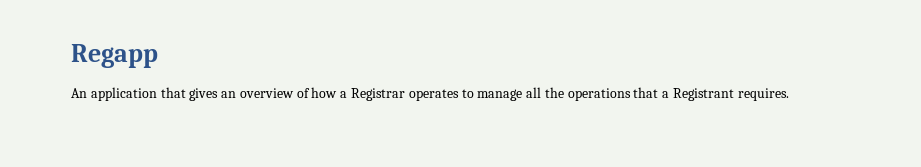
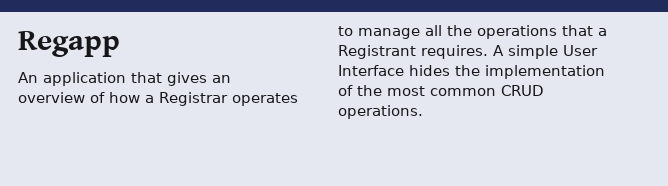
+ A simple User Interface hides the implementation of the most common CRUD operations.

